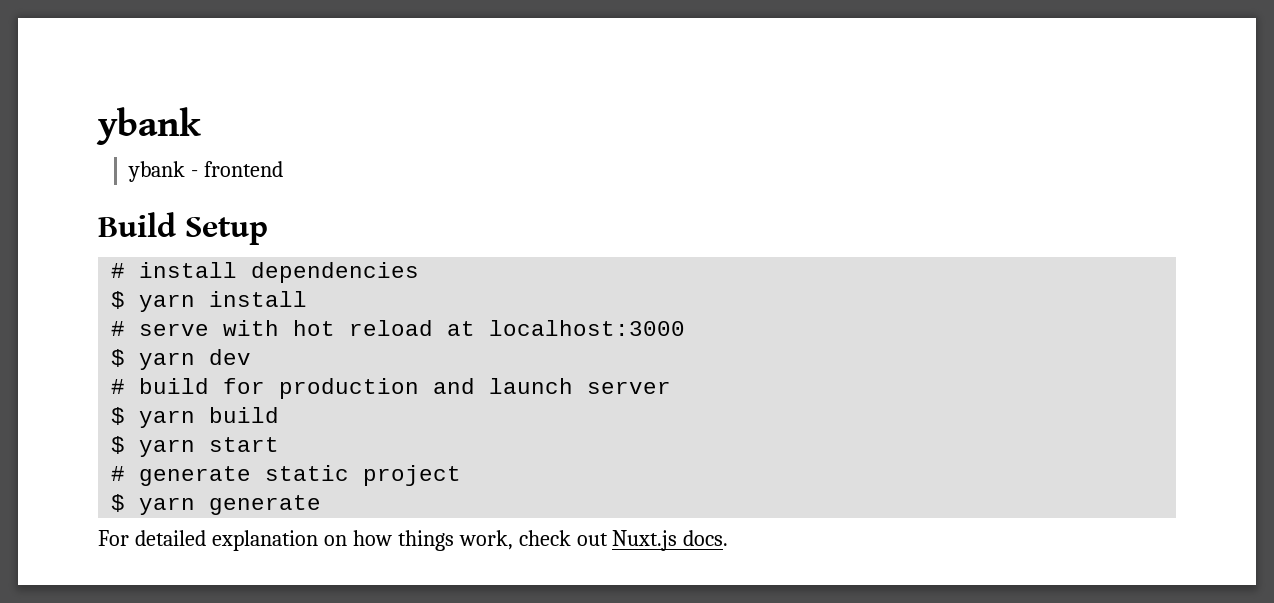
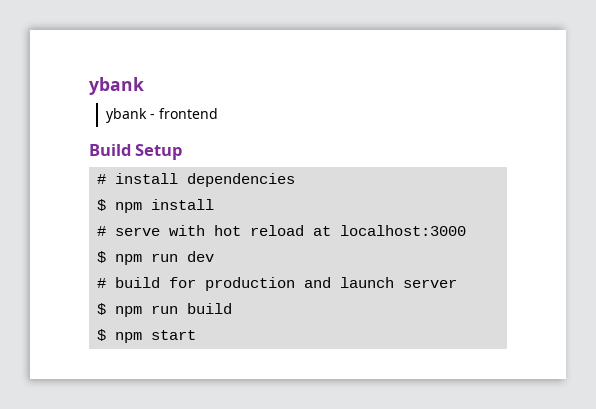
- $ yarn install
+ $ npm install
- $ yarn dev
+ $ npm run dev
- $ yarn build
+ $ npm run build
- $ yarn start
+ $ npm start
- # generate static project
- $ yarn generate
- For detailed explanation on how things work, check out Nuxt.js docs.

